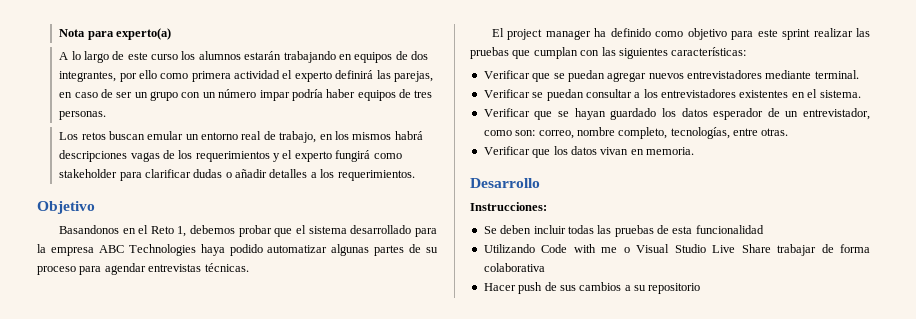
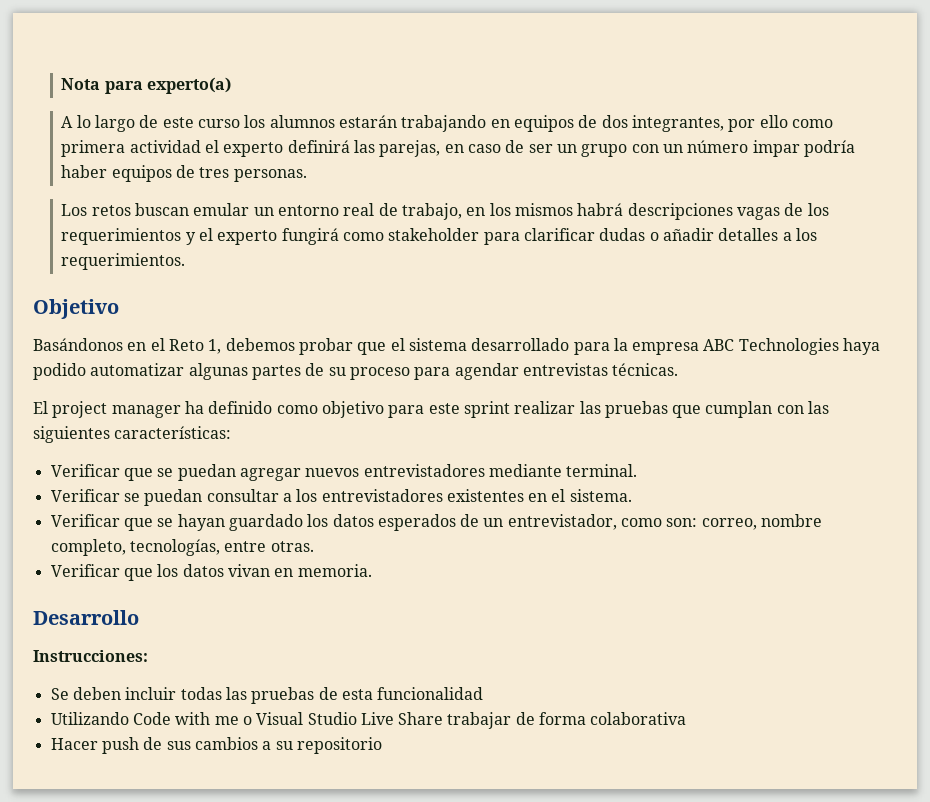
- Basandonos en el Reto 1, debemos probar que el sistema desarrollado para la empresa ABC Technologies haya podido automatizar algunas partes de su proceso para agendar entrevistas técnicas.
+ Basándonos en el Reto 1, debemos probar que el sistema desarrollado para la empresa ABC Technologies haya podido automatizar algunas partes de su proceso para agendar entrevistas técnicas.
- Verificar que se hayan guardado los datos esperador de un entrevistador, como son: correo, nombre completo, tecnologías, entre otras.
+ Verificar que se hayan guardado los datos esperados de un entrevistador, como son: correo, nombre completo, tecnologías, entre otras.

